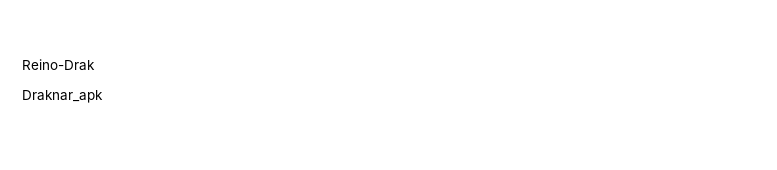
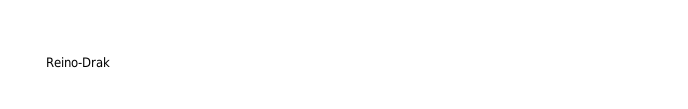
- Draknar_apk

